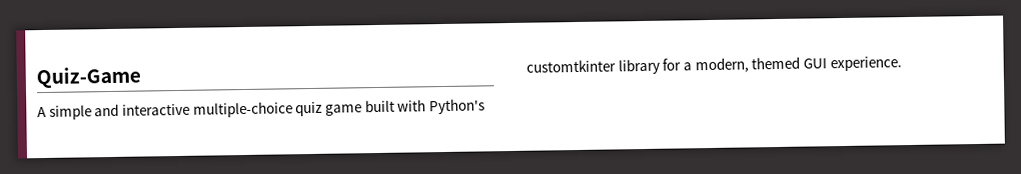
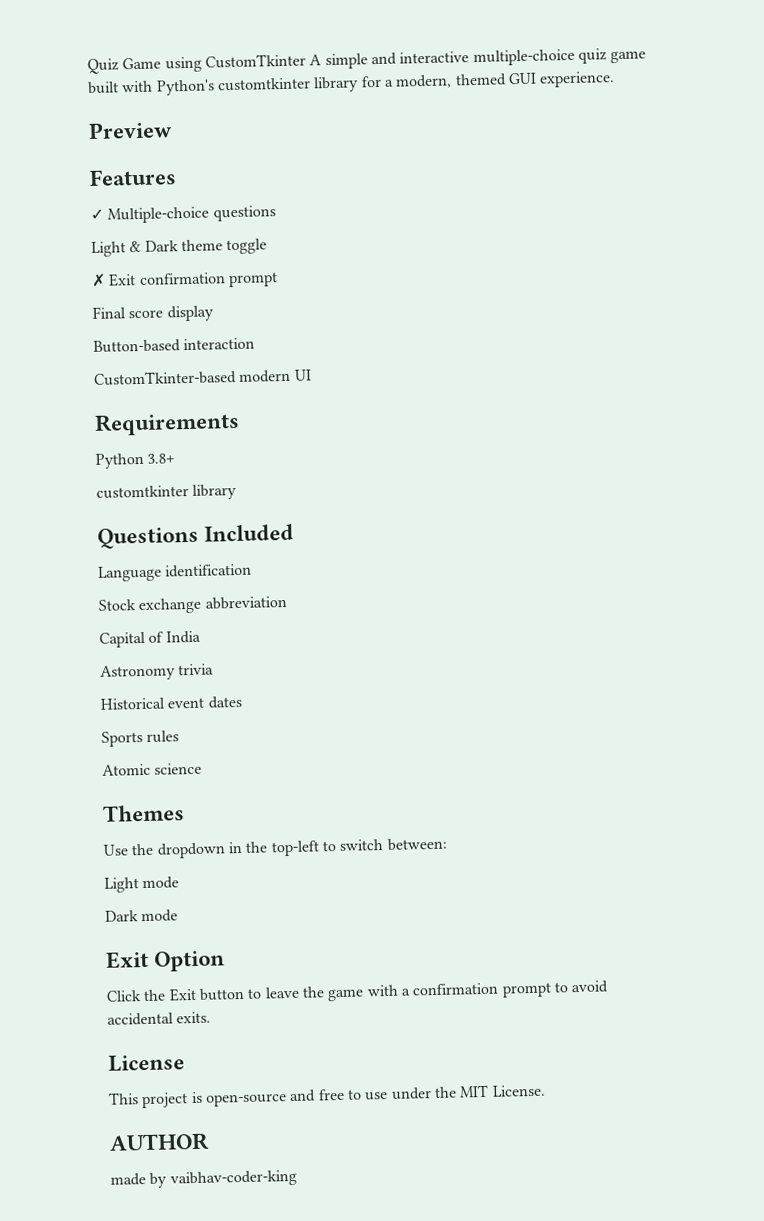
- Quiz-Game
- A simple and interactive multiple-choice quiz game built with Python's customtkinter library for a modern, themed GUI experience.
+ Quiz Game using CustomTkinter A simple and interactive multiple-choice quiz game built with Python's customtkinter library for a modern, themed GUI experience.
+ Preview
+ Features
+ ✓ Multiple-choice questions
+ Light & Dark theme toggle
+ ✗ Exit confirmation prompt
+ Final score display
+ Button-based interaction
+ CustomTkinter-based modern UI
+ Requirements
+ Python 3.8+
+ customtkinter library
+ Questions Included
+ Language identification
+ Stock exchange abbreviation
+ Capital of India
+ Astronomy trivia
+ Historical event dates
+ Sports rules
+ Atomic science
+ Themes
+ Use the dropdown in the top-left to switch between:
+ Light mode
+ Dark mode
+ Exit Option
+ Click the Exit button to leave the game with a confirmation prompt to avoid accidental exits.
+ License
+ This project is open-source and free to use under the MIT License.
+ AUTHOR
+ made by vaibhav-coder-king

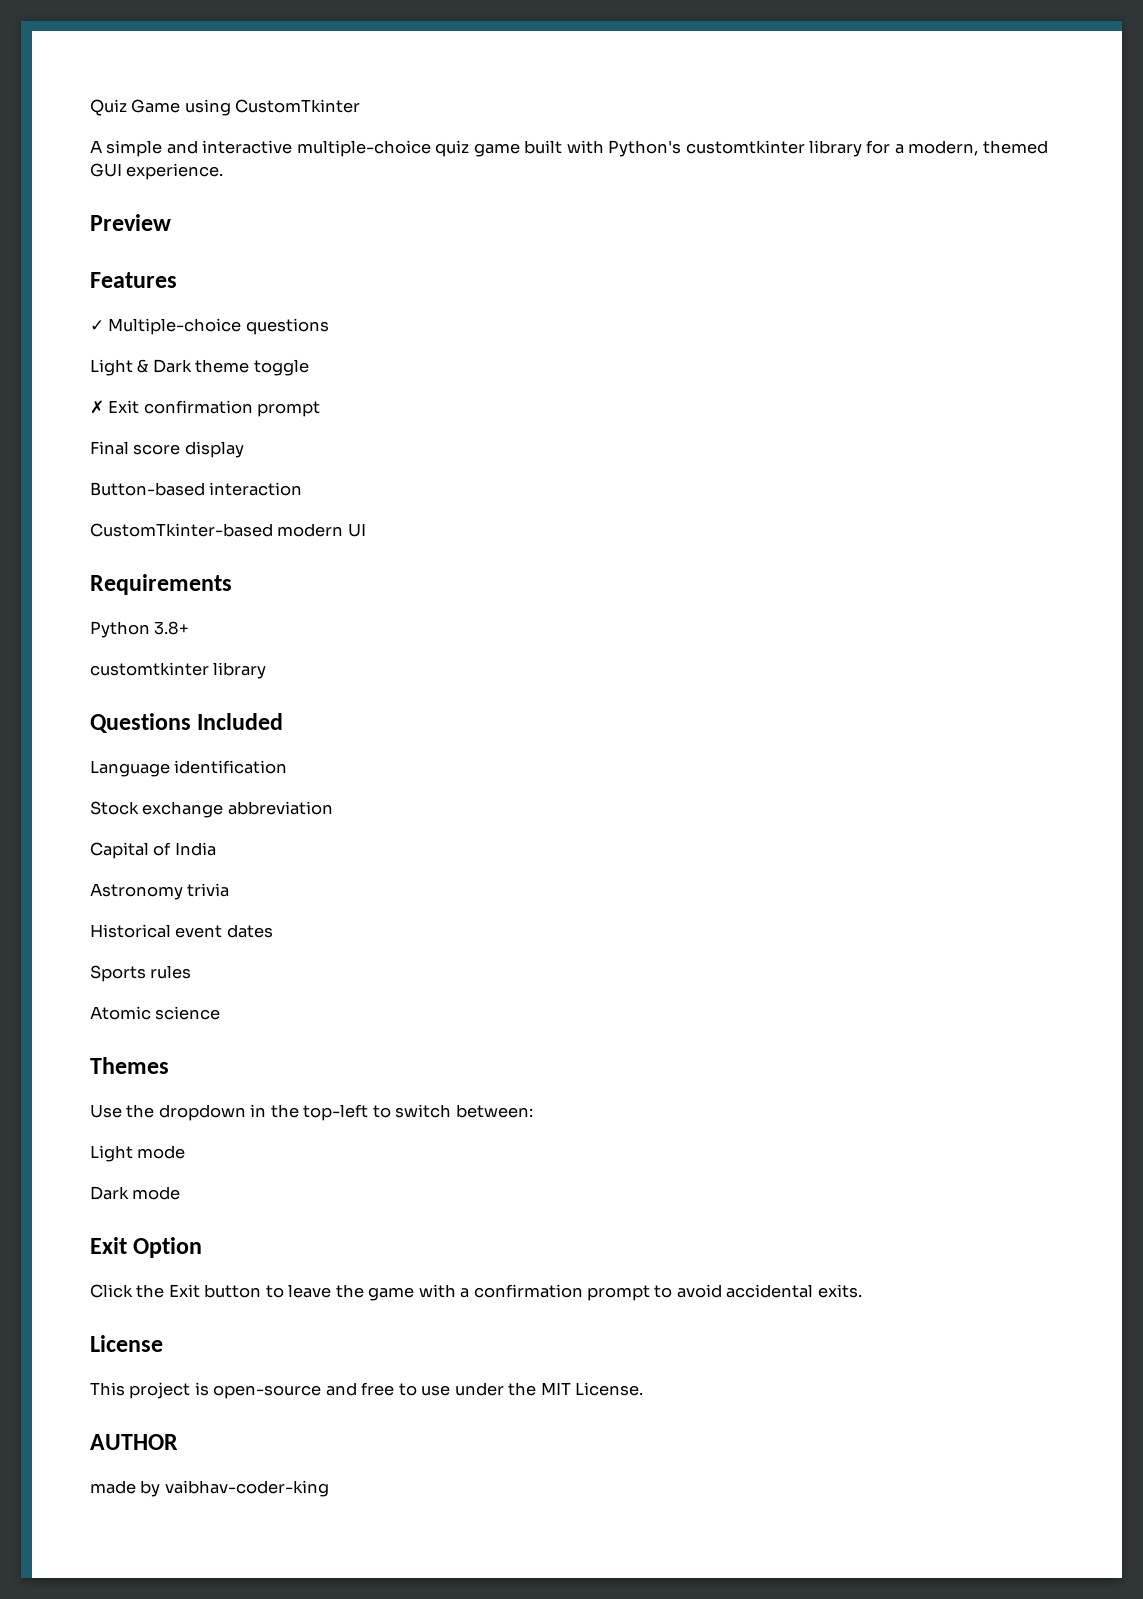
- Quiz Game using CustomTkinter A simple and interactive multiple-choice quiz game built with Python's customtkinter library for a modern, themed GUI experience.
+ Quiz Game using CustomTkinter
+ A simple and interactive multiple-choice quiz game built with Python's customtkinter library for a modern, themed GUI experience.

